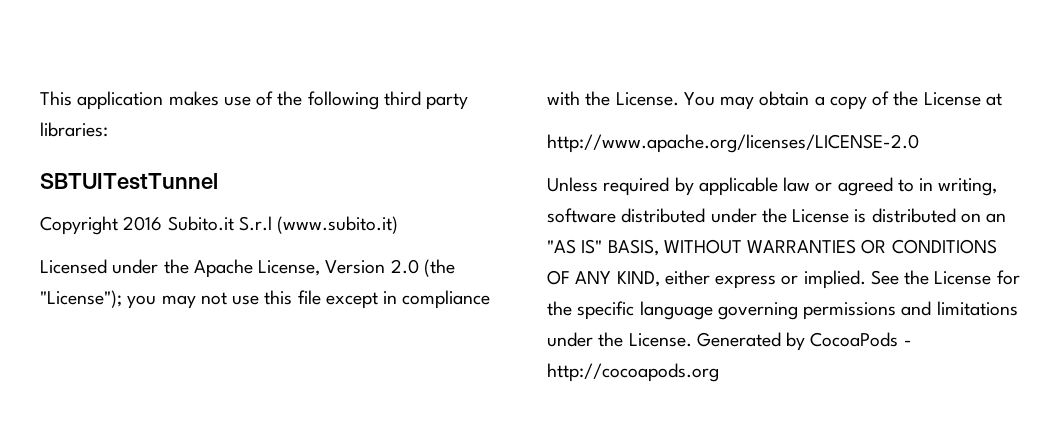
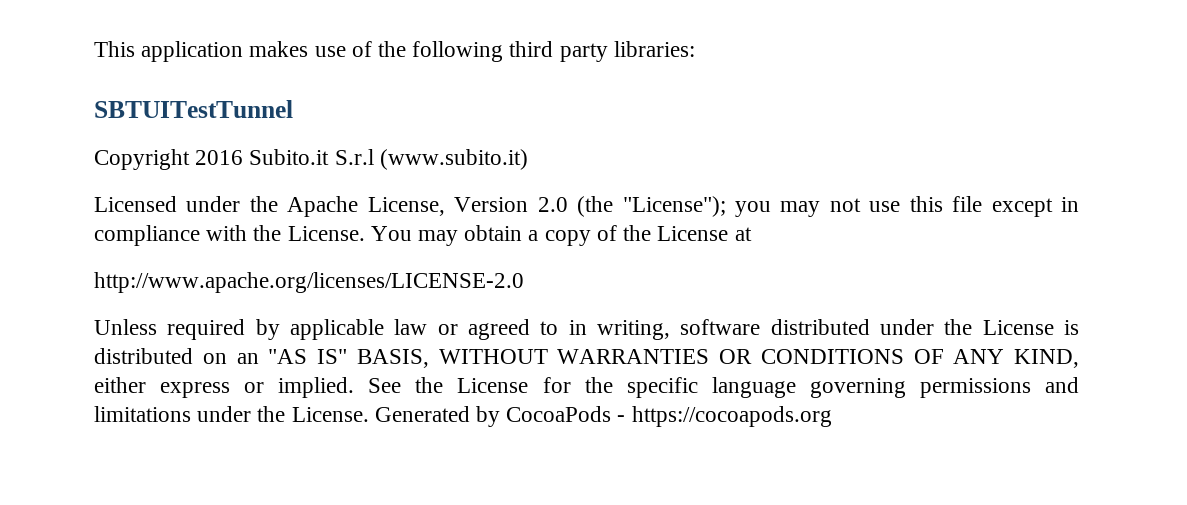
- Generated by CocoaPods - http://cocoapods.org
+ Generated by CocoaPods - https://cocoapods.org

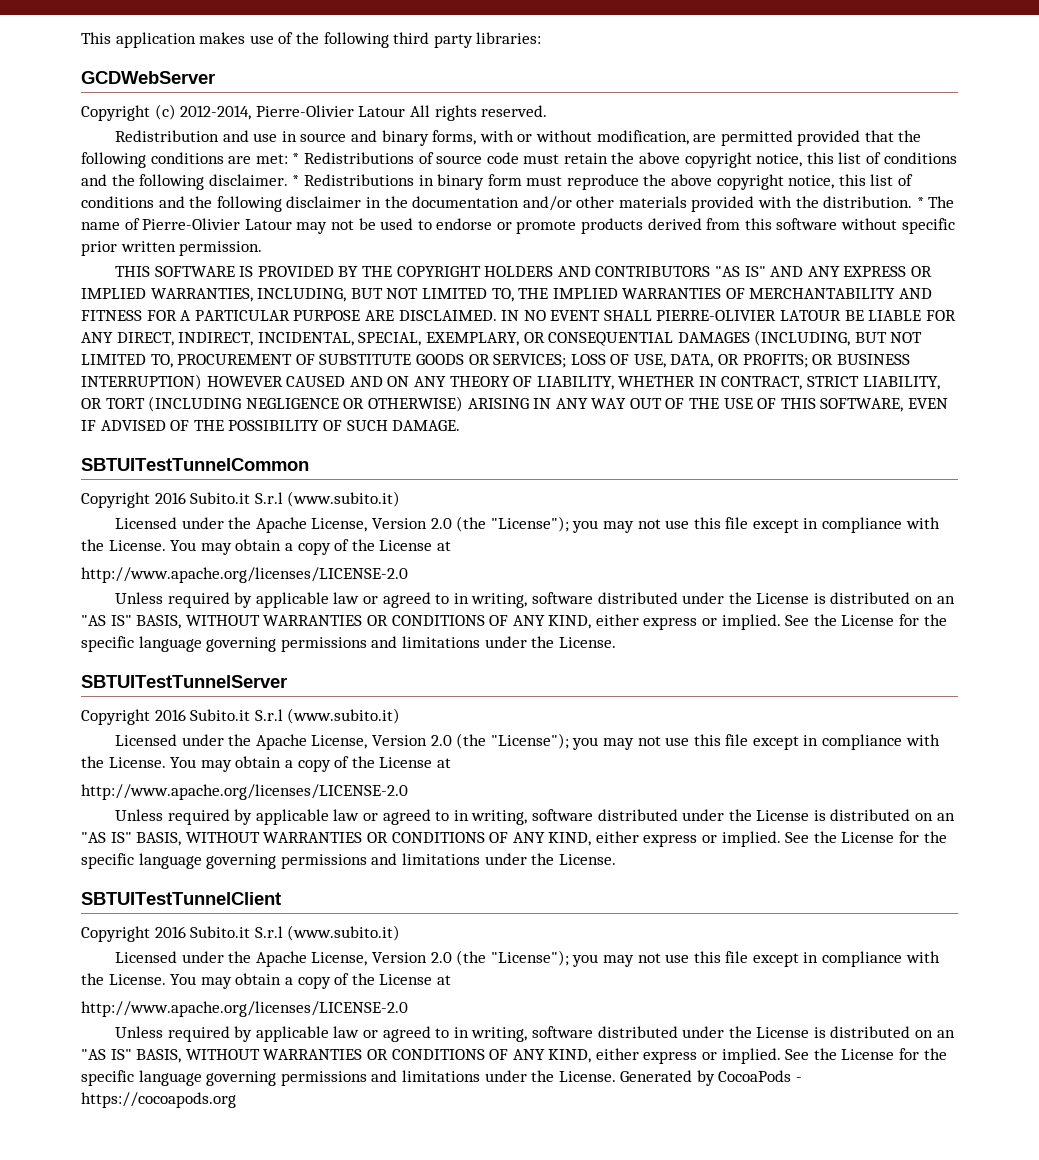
- SBTUITestTunnel
+ GCDWebServer
+ Copyright (c) 2012-2014, Pierre-Olivier Latour All rights reserved.
+ Redistribution and use in source and binary forms, with or without modification, are permitted provided that the following conditions are met: * Redistributions of source code must retain the above copyright notice, this list of conditions and the following disclaimer. * Redistributions in binary form must reproduce the above copyright notice, this list of conditions and the following disclaimer in the documentation and/or other materials provided with the distribution. * The name of Pierre-Olivier Latour may not be used to endorse or promote products derived from this software without specific prior written permission.
+ THIS SOFTWARE IS PROVIDED BY THE COPYRIGHT HOLDERS AND CONTRIBUTORS "AS IS" AND ANY EXPRESS OR IMPLIED WARRANTIES, INCLUDING, BUT NOT LIMITED TO, THE IMPLIED WARRANTIES OF MERCHANTABILITY AND FITNESS FOR A PARTICULAR PURPOSE ARE DISCLAIMED. IN NO EVENT SHALL PIERRE-OLIVIER LATOUR BE LIABLE FOR ANY DIRECT, INDIRECT, INCIDENTAL, SPECIAL, EXEMPLARY, OR CONSEQUENTIAL DAMAGES (INCLUDING, BUT NOT LIMITED TO, PROCUREMENT OF SUBSTITUTE GOODS OR SERVICES; LOSS OF USE, DATA, OR PROFITS; OR BUSINESS INTERRUPTION) HOWEVER CAUSED AND ON ANY THEORY OF LIABILITY, WHETHER IN CONTRACT, STRICT LIABILITY, OR TORT (INCLUDING NEGLIGENCE OR OTHERWISE) ARISING IN ANY WAY OUT OF THE USE OF THIS SOFTWARE, EVEN IF ADVISED OF THE POSSIBILITY OF SUCH DAMAGE.
+ SBTUITestTunnelCommon
+ Copyright 2016 Subito.it S.r.l (www.subito.it)
+ Licensed under the Apache License, Version 2.0 (the "License"); you may not use this file except in compliance with the License. You may obtain a copy of the License at
+ http://www.apache.org/licenses/LICENSE-2.0
+ Unless required by applicable law or agreed to in writing, software distributed under the License is distributed on an "AS IS" BASIS, WITHOUT WARRANTIES OR CONDITIONS OF ANY KIND, either express or implied. See the License for the specific language governing permissions and limitations under the License.
+ SBTUITestTunnelServer
+ Copyright 2016 Subito.it S.r.l (www.subito.it)
+ Licensed under the Apache License, Version 2.0 (the "License"); you may not use this file except in compliance with the License. You may obtain a copy of the License at
+ http://www.apache.org/licenses/LICENSE-2.0
+ Unless required by applicable law or agreed to in writing, software distributed under the License is distributed on an "AS IS" BASIS, WITHOUT WARRANTIES OR CONDITIONS OF ANY KIND, either express or implied. See the License for the specific language governing permissions and limitations under the License.
+ SBTUITestTunnelClient

